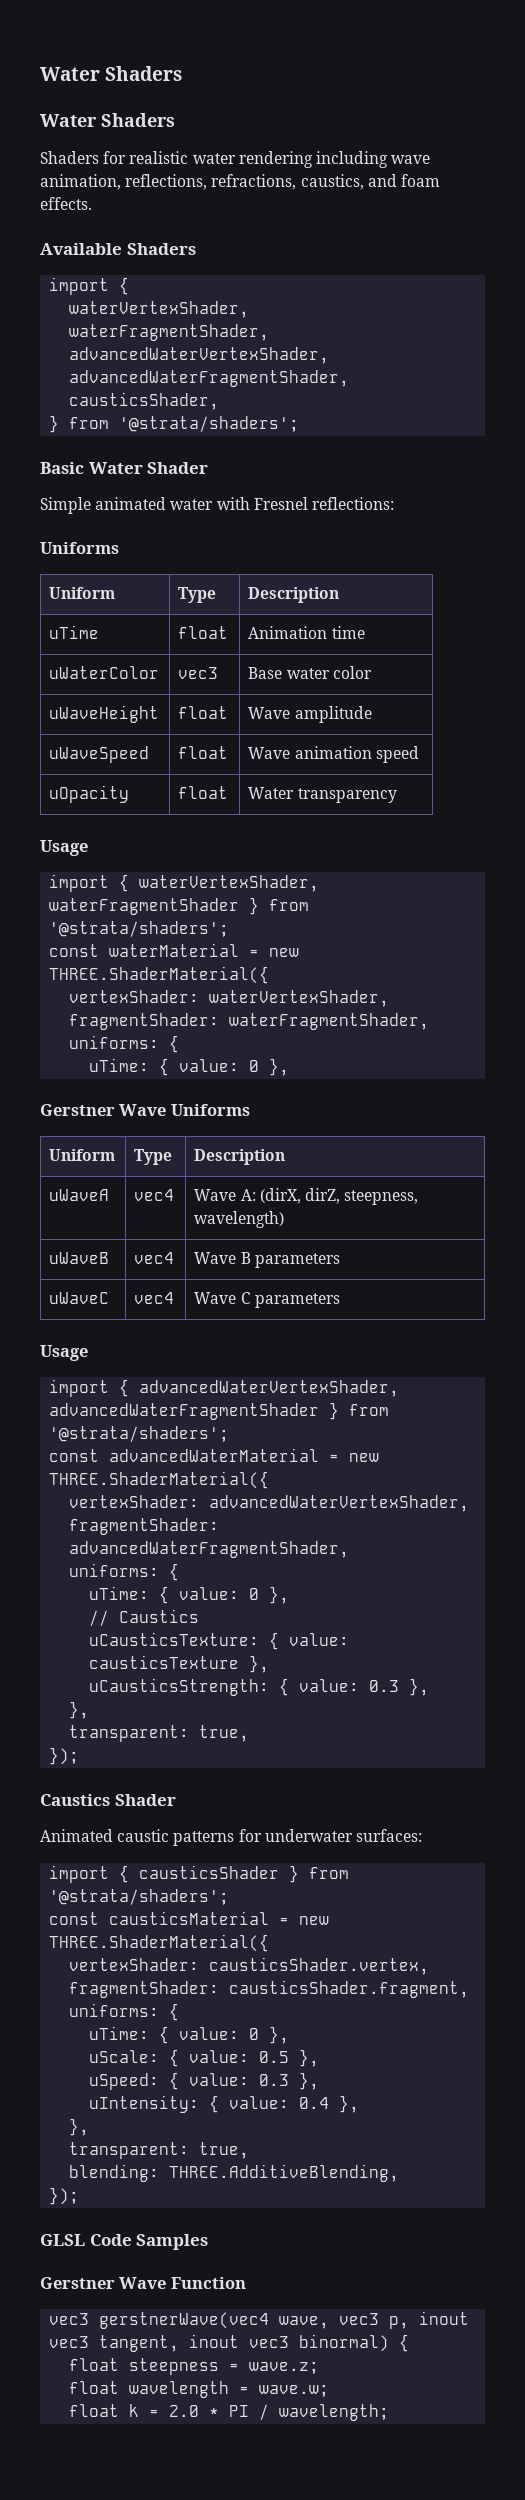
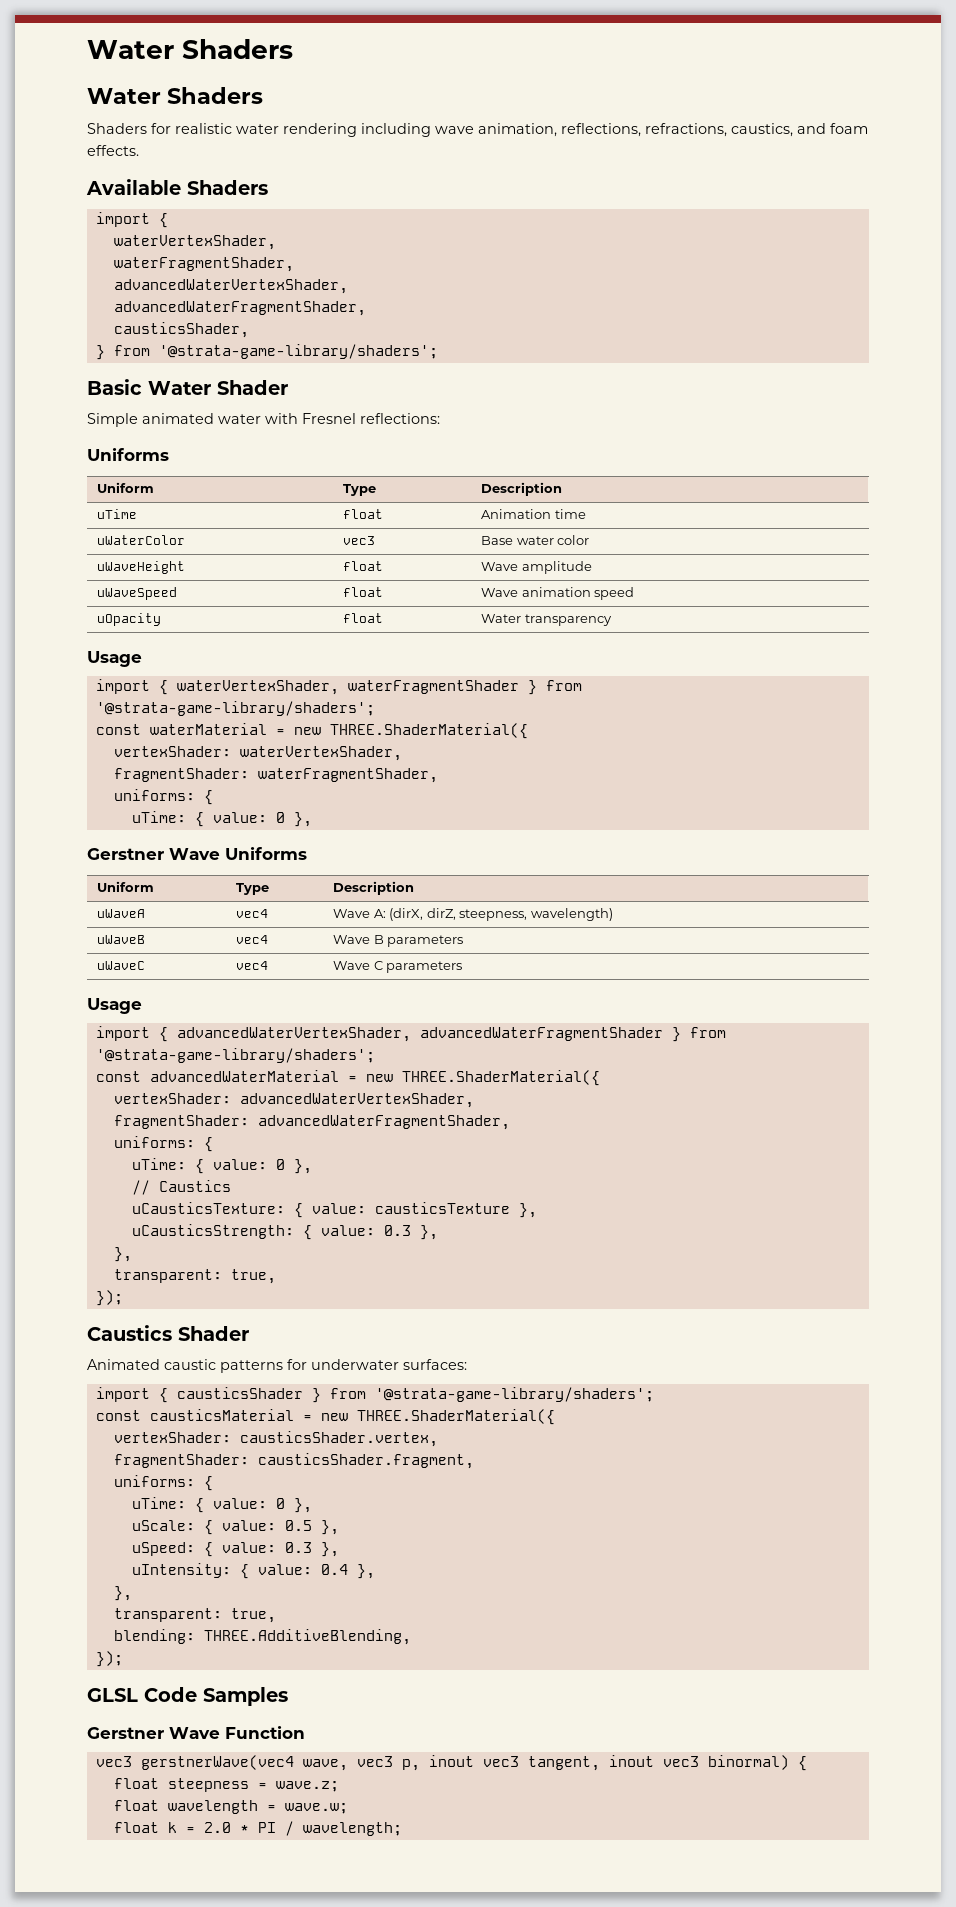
  causticsShader,
- } from '@strata/shaders';
+ } from '@strata-game-library/shaders';
- import { waterVertexShader, waterFragmentShader } from '@strata/shaders';
+ import { waterVertexShader, waterFragmentShader } from '@strata-game-library/shaders';
- import { advancedWaterVertexShader, advancedWaterFragmentShader } from '@strata/shaders';
+ import { advancedWaterVertexShader, advancedWaterFragmentShader } from '@strata-game-library/shaders';
- import { causticsShader } from '@strata/shaders';
+ import { causticsShader } from '@strata-game-library/shaders';

